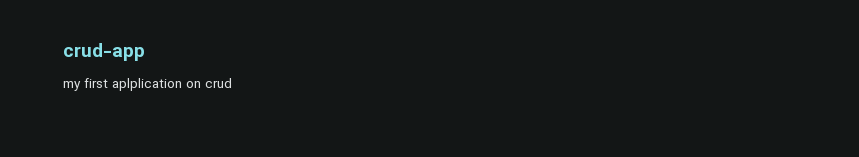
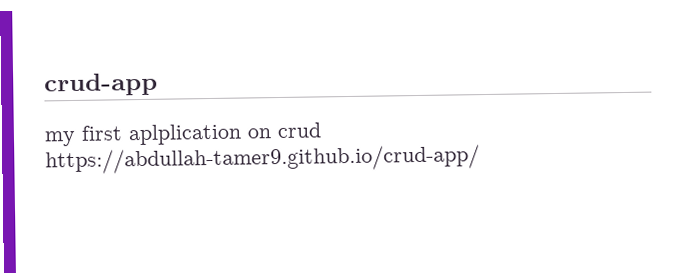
- my first aplplication on crud
+ my first aplplication on crud https://abdullah-tamer9.github.io/crud-app/

